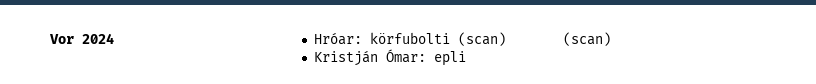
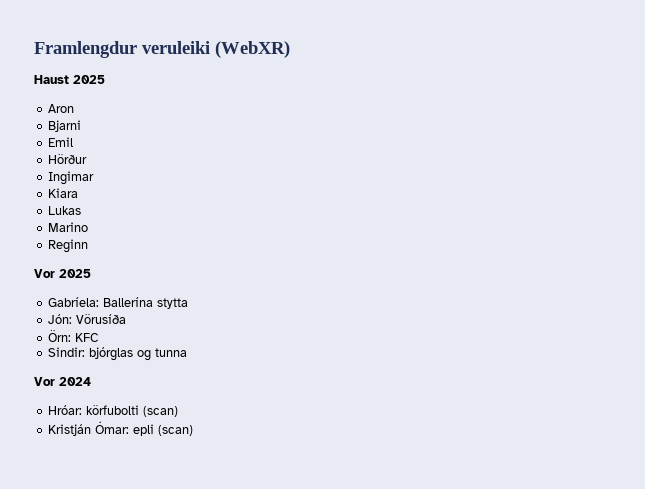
+ Framlengdur veruleiki (WebXR)
+ Haust 2025
+ Aron
+ Bjarni
+ Emil
+ Hörður
+ Ingimar
+ Kiara
+ Lukas
+ Marino
+ Reginn
+ Vor 2025
+ Gabríela: Ballerína stytta
+ Jón: Vörusíða
+ Örn: KFC
+ Sindir: bjórglas og tunna

